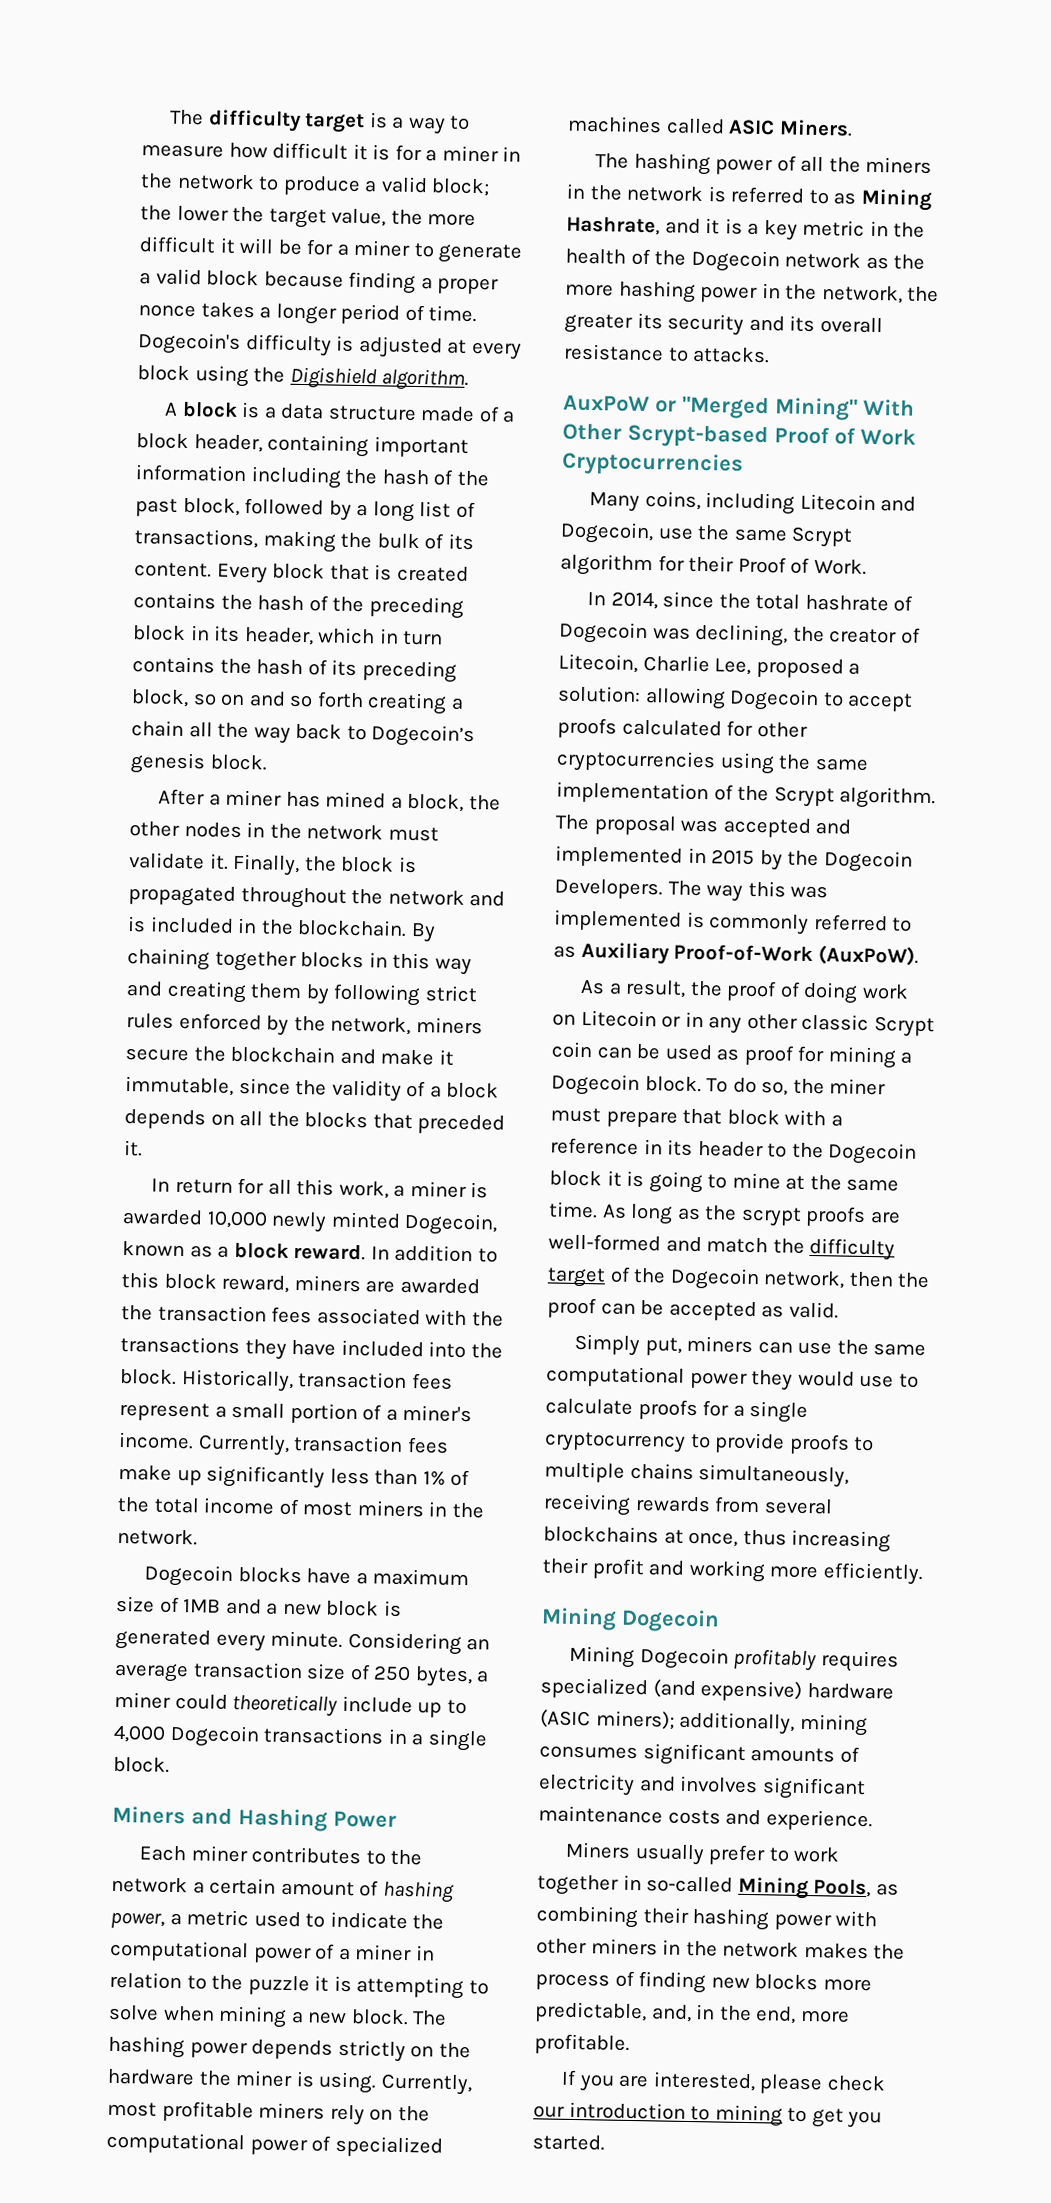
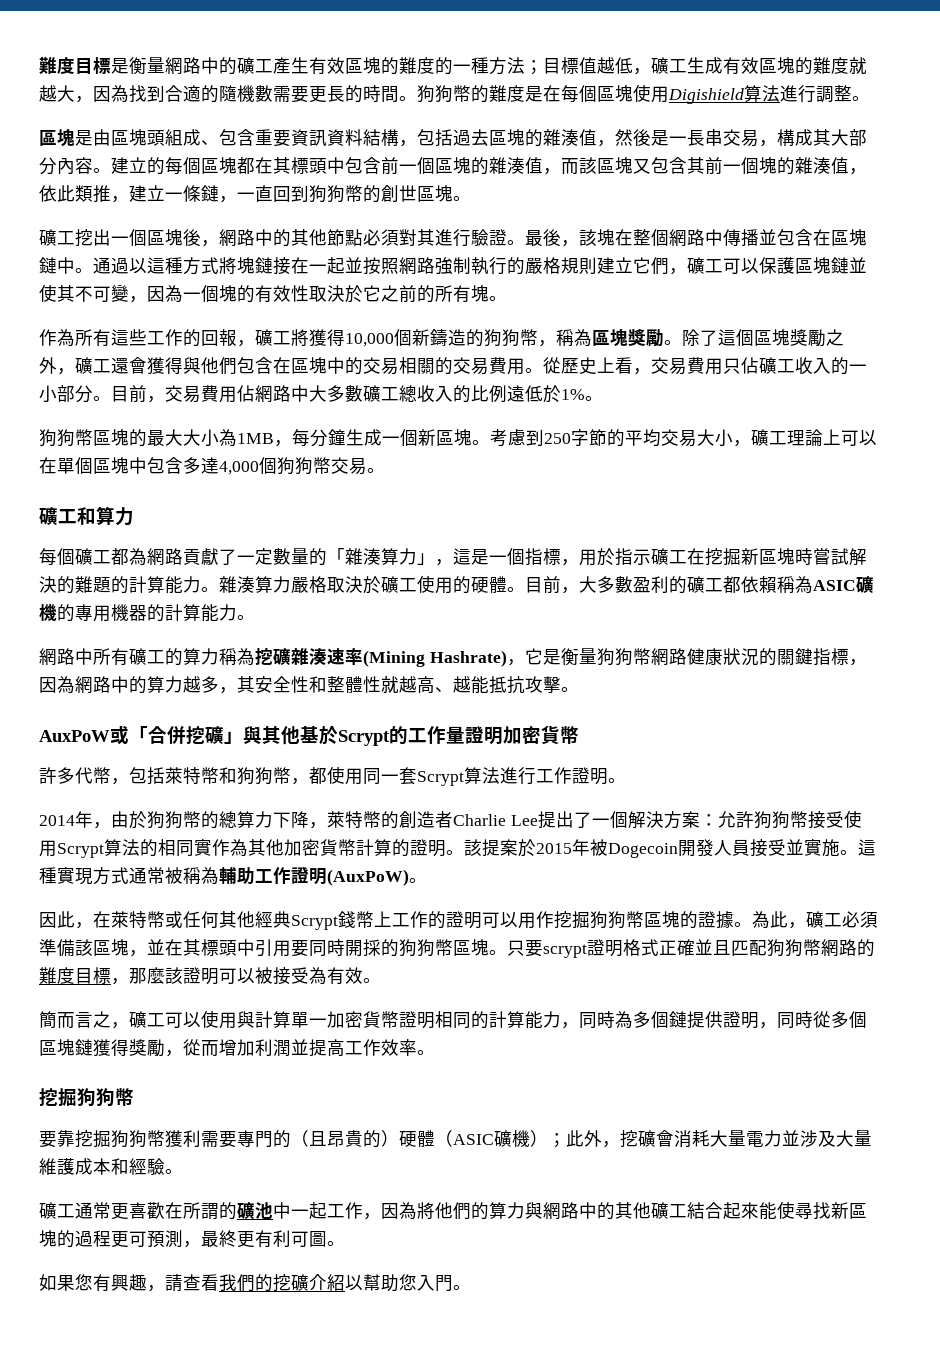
- The difficulty target is a way to measure how difficult it is for a miner in the network to produce a valid block; the lower the target value, the more difficult it will be for a miner to generate a valid block because finding a proper nonce takes a longer period of time. Dogecoin's difficulty is adjusted at every block using the Digishield algorithm.
- A block is a data structure made of a block header, containing important information including the hash of the past block, followed by a long list of transactions, making the bulk of its content. Every block that is created contains the hash of the preceding block in its header, which in turn contains the hash of its preceding block, so on and so forth creating a chain all the way back to Dogecoin’s genesis block.
- After a miner has mined a block, the other nodes in the network must validate it. Finally, the block is propagated throughout the network and is included in the blockchain. By chaining together blocks in this way and creating them by following strict rules enforced by the network, miners secure the blockchain and make it immutable, since the validity of a block depends on all the blocks that preceded it.
- In return for all this work, a miner is awarded 10,000 newly minted Dogecoin, known as a block reward. In addition to this block reward, miners are awarded the transaction fees associated with the transactions they have included into the block. Historically, transaction fees represent a small portion of a miner's income. Currently, transaction fees make up significantly less than 1% of the total income of most miners in the network.
- Dogecoin blocks have a maximum size of 1MB and a new block is generated every minute. Considering an average transaction size of 250 bytes, a miner could theoretically include up to 4,000 Dogecoin transactions in a single block.
- Miners and Hashing Power
- Each miner contributes to the network a certain amount of hashing power, a metric used to indicate the computational power of a miner in relation to the puzzle it is attempting to solve when mining a new block. The hashing power depends strictly on the hardware the miner is using. Currently, most profitable miners rely on the computational power of specialized machines called ASIC Miners.
- The hashing power of all the miners in the network is referred to as Mining Hashrate, and it is a key metric in the health of the Dogecoin network as the more hashing power in the network, the greater its security and its overall resistance to attacks.
- AuxPoW or "Merged Mining" With Other Scrypt-based Proof of Work Cryptocurrencies
- Many coins, including Litecoin and Dogecoin, use the same Scrypt algorithm for their Proof of Work.
- In 2014, since the total hashrate of Dogecoin was declining, the creator of Litecoin, Charlie Lee, proposed a solution: allowing Dogecoin to accept proofs calculated for other cryptocurrencies using the same implementation of the Scrypt algorithm. The proposal was accepted and implemented in 2015 by the Dogecoin Developers. The way this was implemented is commonly referred to as Auxiliary Proof-of-Work (AuxPoW).
- As a result, the proof of doing work on Litecoin or in any other classic Scrypt coin can be used as proof for mining a Dogecoin block. To do so, the miner must prepare that block with a reference in its header to the Dogecoin block it is going to mine at the same time. As long as the scrypt proofs are well-formed and match the difficulty target of the Dogecoin network, then the proof can be accepted as valid.
- Simply put, miners can use the same computational power they would use to calculate proofs for a single cryptocurrency to provide proofs to multiple chains simultaneously, receiving rewards from several blockchains at once, thus increasing their profit and working more efficiently.
- Mining Dogecoin
- Mining Dogecoin profitably requires specialized (and expensive) hardware (ASIC miners); additionally, mining consumes significant amounts of electricity and involves significant maintenance costs and experience.
- Miners usually prefer to work together in so-called Mining Pools, as combining their hashing power with other miners in the network makes the process of finding new blocks more predictable, and, in the end, more profitable.
- If you are interested, please check our introduction to mining to get you started.
+ 難度目標是衡量網路中的礦工產生有效區塊的難度的一種方法；目標值越低，礦工生成有效區塊的難度就越大，因為找到合適的隨機數需要更長的時間。狗狗幣的難度是在每個區塊使用Digishield算法進行調整。
+ 區塊是由區塊頭組成、包含重要資訊資料結構，包括過去區塊的雜湊值，然後是一長串交易，構成其大部分內容。建立的每個區塊都在其標頭中包含前一個區塊的雜湊值，而該區塊又包含其前一個塊的雜湊值，依此類推，建立一條鏈，一直回到狗狗幣的創世區塊。
+ 礦工挖出一個區塊後，網路中的其他節點必須對其進行驗證。最後，該塊在整個網路中傳播並包含在區塊鏈中。通過以這種方式將塊鏈接在一起並按照網路強制執行的嚴格規則建立它們，礦工可以保護區塊鏈並使其不可變，因為一個塊的有效性取決於它之前的所有塊。
+ 作為所有這些工作的回報，礦工將獲得10,000個新鑄造的狗狗幣，稱為區塊獎勵。除了這個區塊獎勵之外，礦工還會獲得與他們包含在區塊中的交易相關的交易費用。從歷史上看，交易費用只佔礦工收入的一小部分。目前，交易費用佔網路中大多數礦工總收入的比例遠低於1%。
+ 狗狗幣區塊的最大大小為1MB，每分鐘生成一個新區塊。考慮到250字節的平均交易大小，礦工理論上可以在單個區塊中包含多達4,000個狗狗幣交易。
+ 礦工和算力
+ 每個礦工都為網路貢獻了一定數量的「雜湊算力」，這是一個指標，用於指示礦工在挖掘新區塊時嘗試解決的難題的計算能力。雜湊算力嚴格取決於礦工使用的硬體。目前，大多數盈利的礦工都依賴稱為ASIC礦機的專用機器的計算能力。
+ 網路中所有礦工的算力稱為挖礦雜湊速率(Mining Hashrate)，它是衡量狗狗幣網路健康狀況的關鍵指標，因為網路中的算力越多，其安全性和整體性就越高、越能抵抗攻擊。
+ AuxPoW或「合併挖礦」與其他基於Scrypt的工作量證明加密貨幣
+ 許多代幣，包括萊特幣和狗狗幣，都使用同一套Scrypt算法進行工作證明。
+ 2014年，由於狗狗幣的總算力下降，萊特幣的創造者Charlie Lee提出了一個解決方案：允許狗狗幣接受使用Scrypt算法的相同實作為其他加密貨幣計算的證明。該提案於2015年被Dogecoin開發人員接受並實施。這種實現方式通常被稱為輔助工作證明(AuxPoW)。
+ 因此，在萊特幣或任何其他經典Scrypt錢幣上工作的證明可以用作挖掘狗狗幣區塊的證據。為此，礦工必須準備該區塊，並在其標頭中引用要同時開採的狗狗幣區塊。只要scrypt證明格式正確並且匹配狗狗幣網路的難度目標，那麼該證明可以被接受為有效。
+ 簡而言之，礦工可以使用與計算單一加密貨幣證明相同的計算能力，同時為多個鏈提供證明，同時從多個區塊鏈獲得獎勵，從而增加利潤並提高工作效率。
+ 挖掘狗狗幣
+ 要靠挖掘狗狗幣獲利需要專門的（且昂貴的）硬體（ASIC礦機）；此外，挖礦會消耗大量電力並涉及大量維護成本和經驗。
+ 礦工通常更喜歡在所謂的礦池中一起工作，因為將他們的算力與網路中的其他礦工結合起來能使尋找新區塊的過程更可預測，最終更有利可圖。
+ 如果您有興趣，請查看我們的挖礦介紹以幫助您入門。

